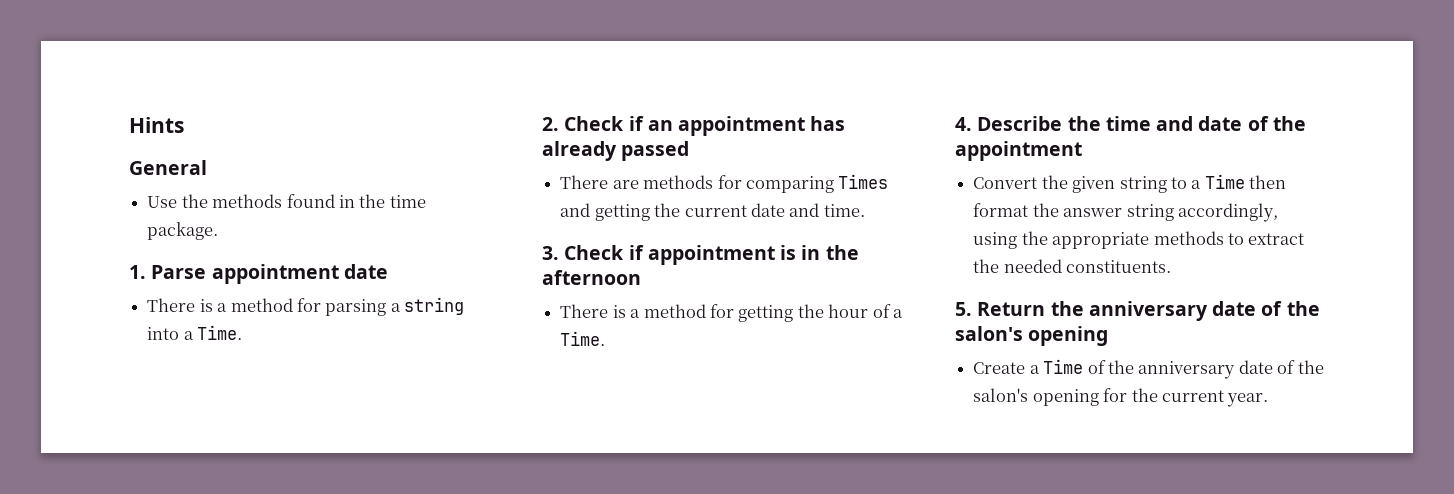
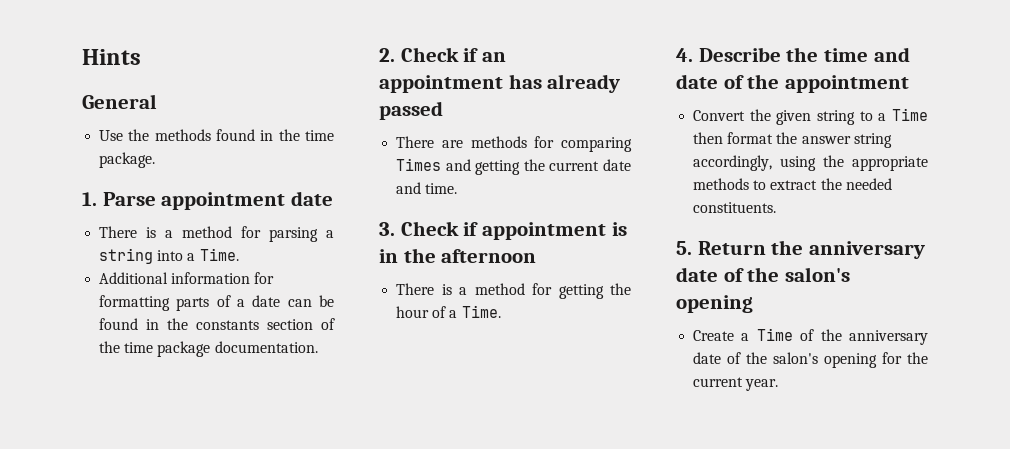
+ Additional information for formatting parts of a date can be found in the constants section of the time package documentation.

